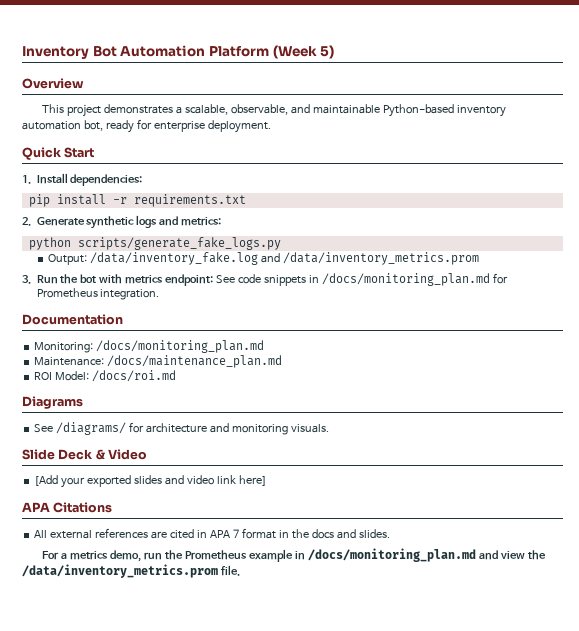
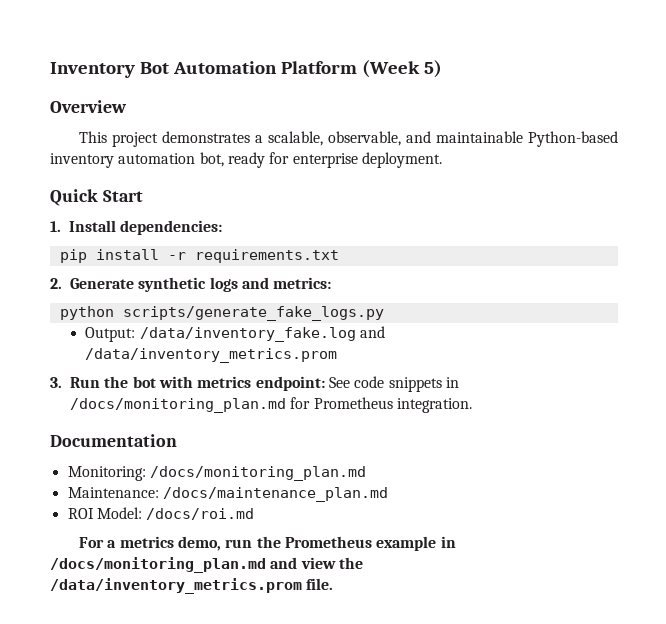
- Diagrams
- See /diagrams/ for architecture and monitoring visuals.
- Slide Deck & Video
- [Add your exported slides and video link here]
- APA Citations
- All external references are cited in APA 7 format in the docs and slides.

